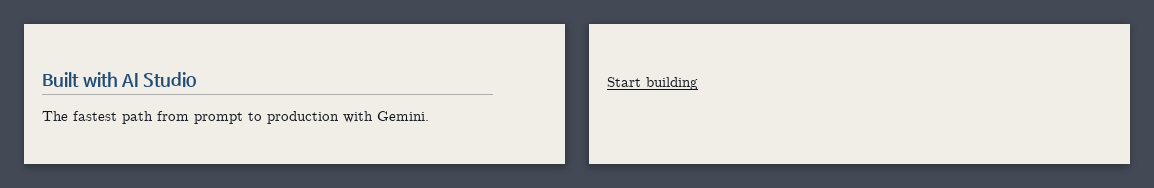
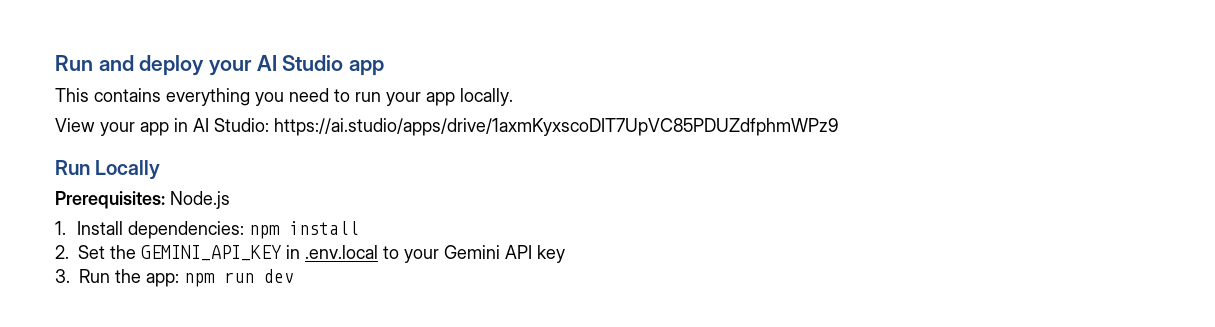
- Built with AI Studio
- The fastest path from prompt to production with Gemini.
- Start building
+ Run and deploy your AI Studio app
+ This contains everything you need to run your app locally.
+ View your app in AI Studio: https://ai.studio/apps/drive/1axmKyxscoDIT7UpVC85PDUZdfphmWPz9
+ Run Locally
+ Prerequisites: Node.js
+ 1. Install dependencies: npm install
+ 2. Set the GEMINI_API_KEY in .env.local to your Gemini API key
+ 3. Run the app: npm run dev

